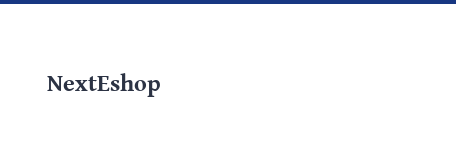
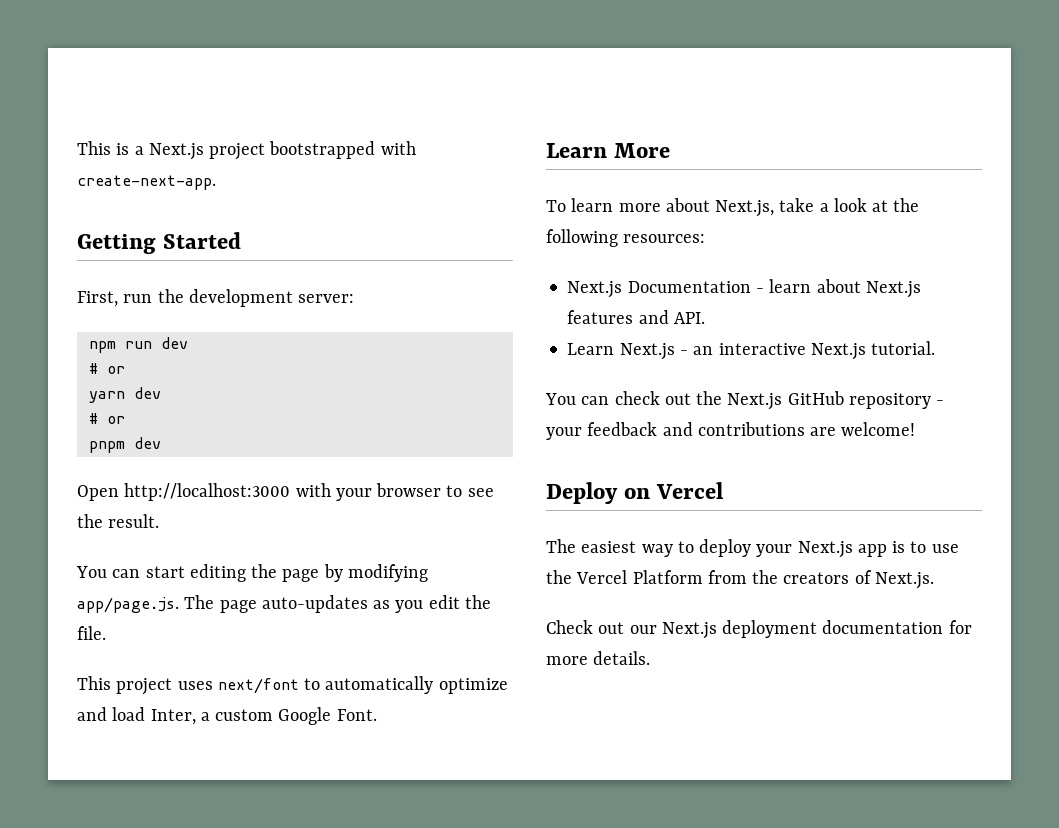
- NextEshop
+ This is a Next.js project bootstrapped with create-next-app.
+ Getting Started
+ First, run the development server:
+ npm run dev
+ # or
+ yarn dev
+ # or
+ pnpm dev
+ Open http://localhost:3000 with your browser to see the result.
+ You can start editing the page by modifying app/page.js. The page auto-updates as you edit the file.
+ This project uses next/font to automatically optimize and load Inter, a custom Google Font.
+ Learn More
+ To learn more about Next.js, take a look at the following resources:
+ Next.js Documentation - learn about Next.js features and API.
+ Learn Next.js - an interactive Next.js tutorial.
+ You can check out the Next.js GitHub repository - your feedback and contributions are welcome!
+ Deploy on Vercel
+ The easiest way to deploy your Next.js app is to use the Vercel Platform from the creators of Next.js.
+ Check out our Next.js deployment documentation for more details.

